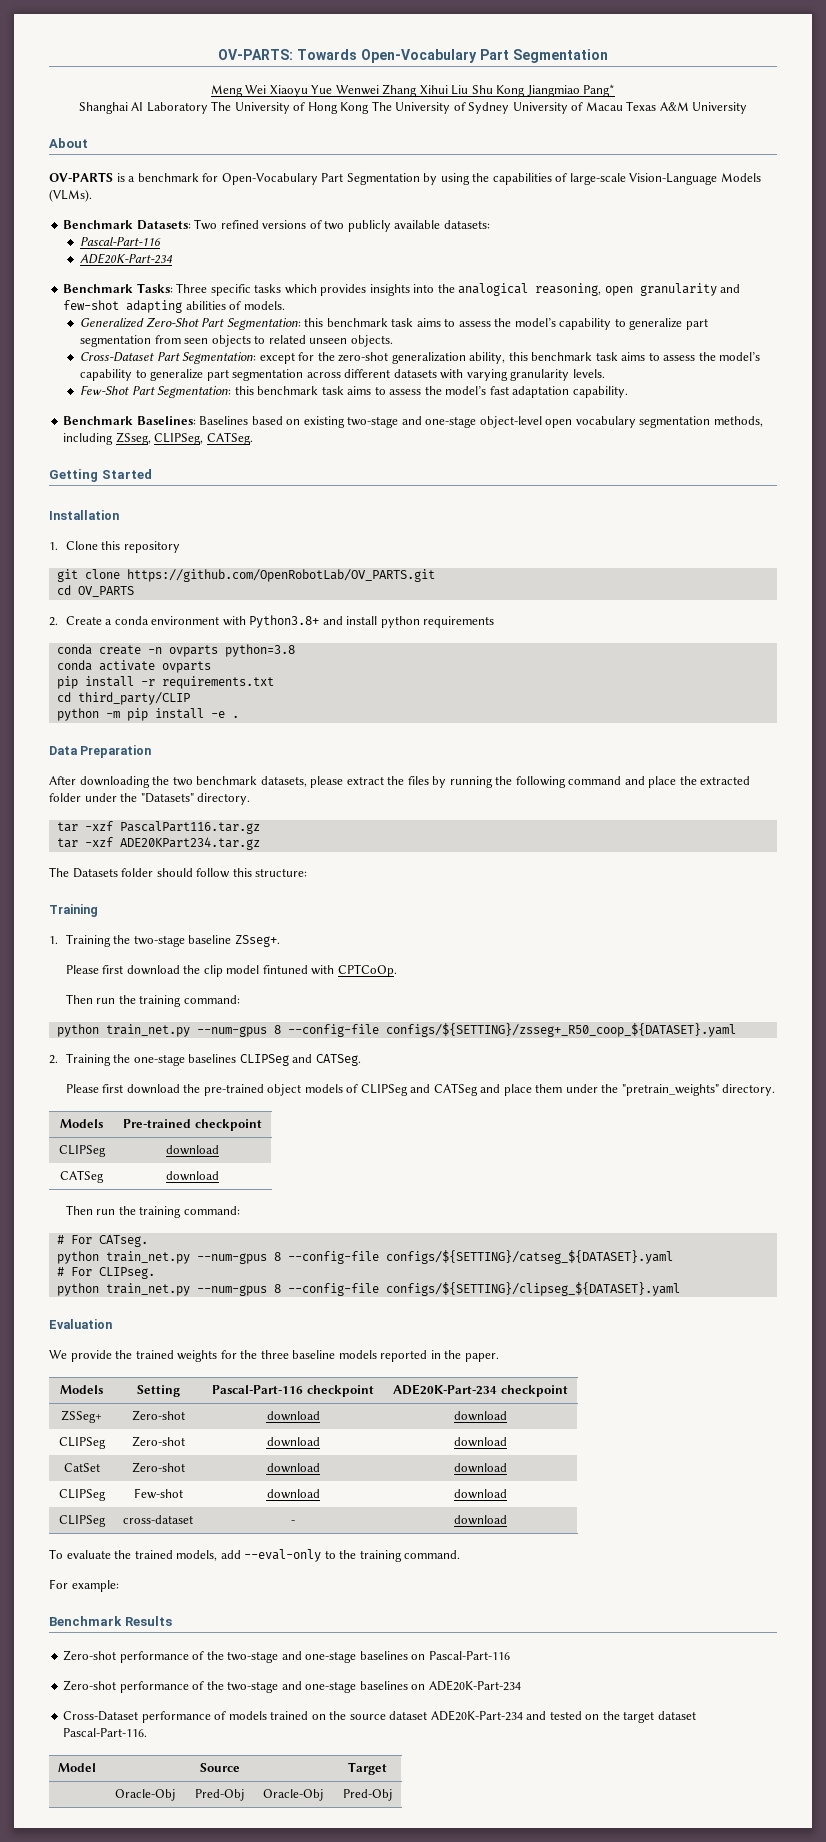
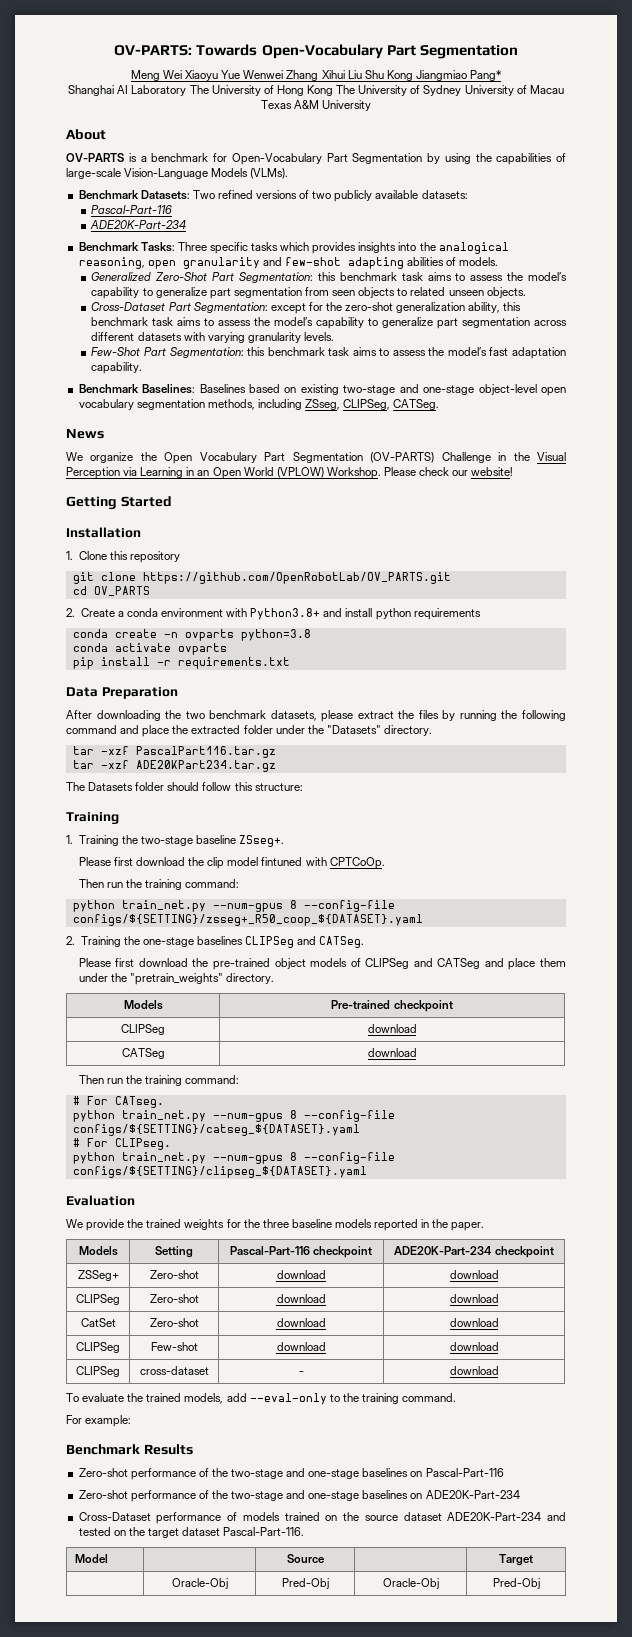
+ News
+ We organize the Open Vocabulary Part Segmentation (OV-PARTS) Challenge in the Visual Perception via Learning in an Open World (VPLOW) Workshop. Please check our website!
- cd third_party/CLIP
- python -m pip install -e .

